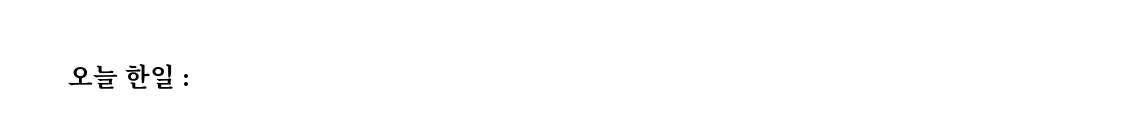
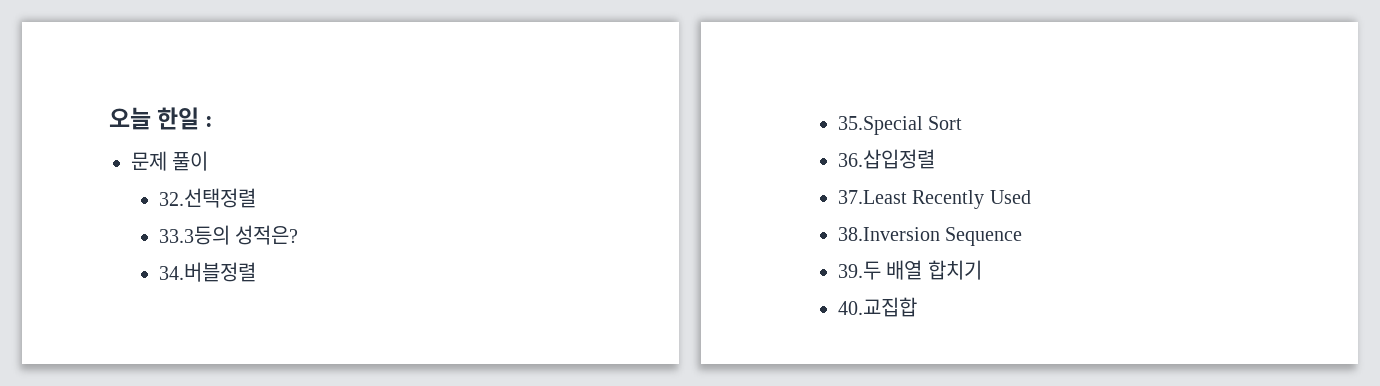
+ 문제 풀이
+ 32.선택정렬
+ 33.3등의 성적은?
+ 34.버블정렬
+ 35.Special Sort
+ 36.삽입정렬
+ 37.Least Recently Used
+ 38.Inversion Sequence
+ 39.두 배열 합치기
+ 40.교집합

